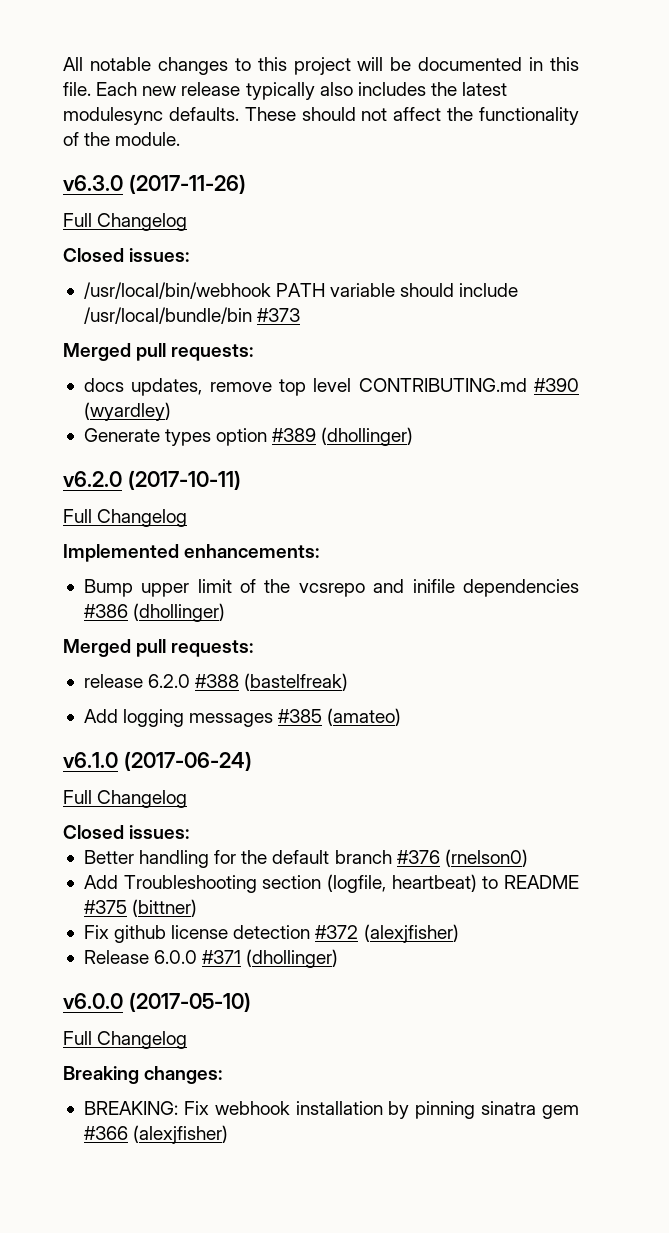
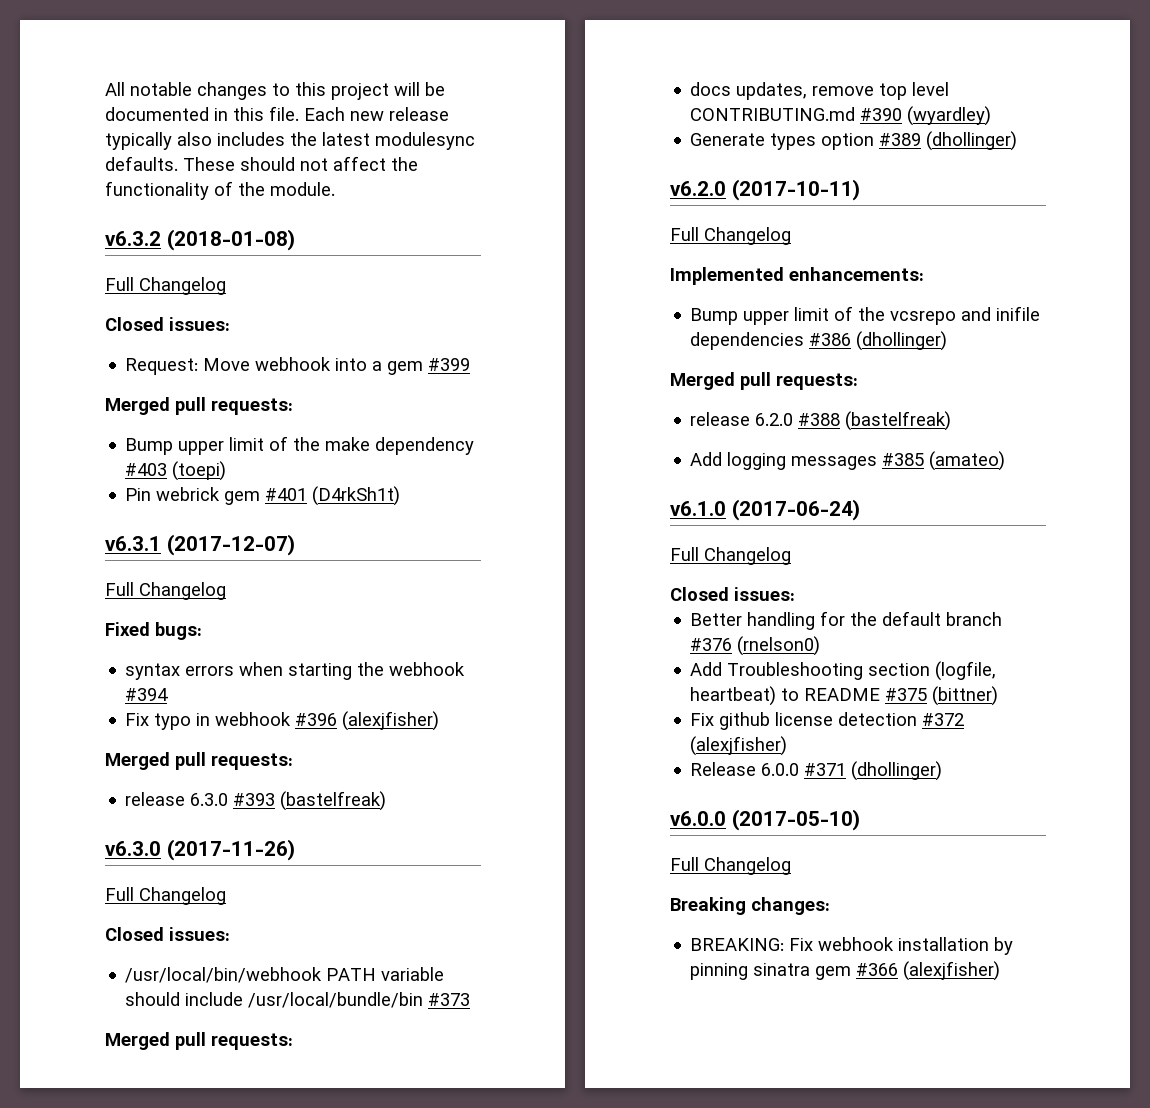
+ v6.3.2 (2018-01-08)
+ Full Changelog
+ Closed issues:
+ Request: Move webhook into a gem #399
+ Merged pull requests:
+ Bump upper limit of the make dependency #403 (toepi)
+ Pin webrick gem #401 (D4rkSh1t)
+ v6.3.1 (2017-12-07)
+ Full Changelog
+ Fixed bugs:
+ syntax errors when starting the webhook #394
+ Fix typo in webhook #396 (alexjfisher)
+ Merged pull requests:
+ release 6.3.0 #393 (bastelfreak)

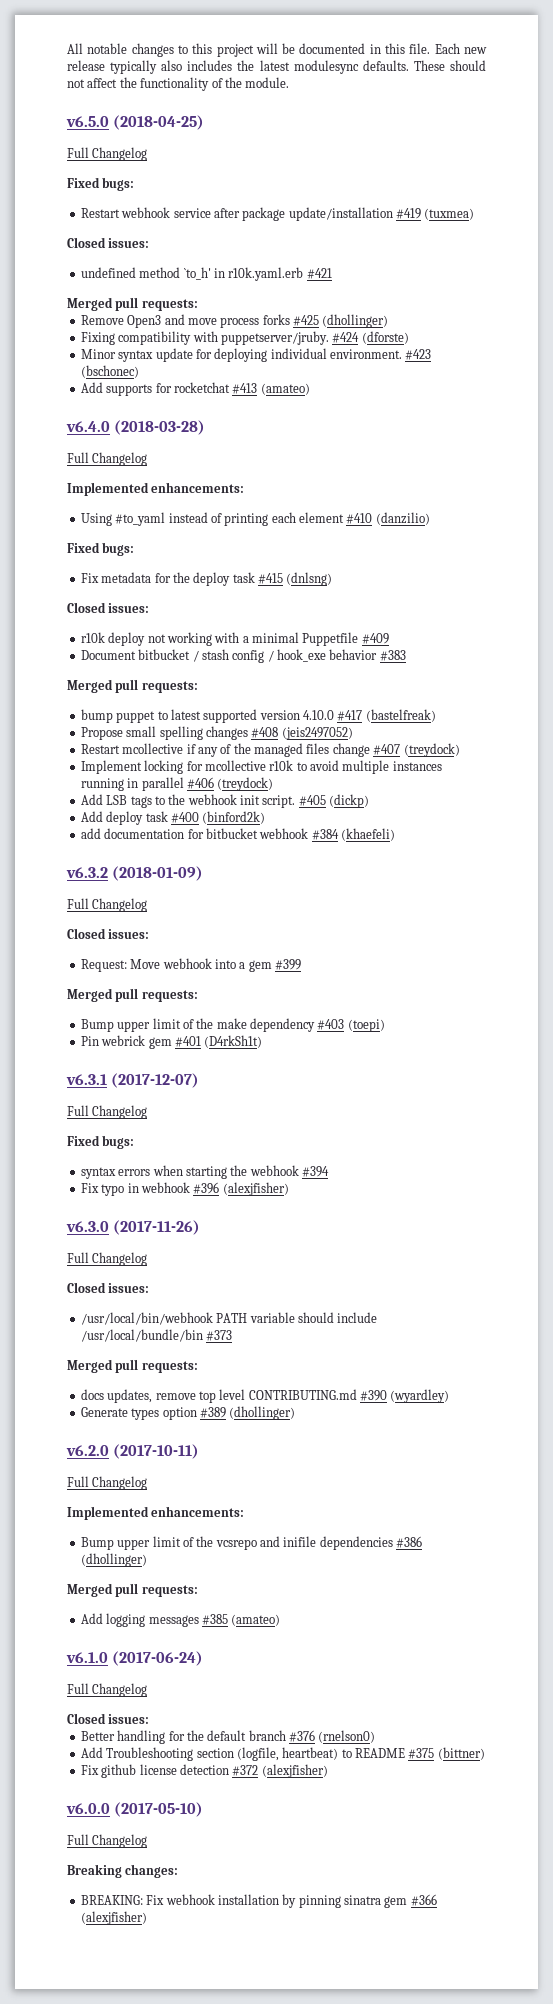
+ v6.5.0 (2018-04-25)
+ Full Changelog
+ Fixed bugs:
+ Restart webhook service after package update/installation #419 (tuxmea)
+ Closed issues:
+ undefined method `to_h' in r10k.yaml.erb #421
+ Merged pull requests:
+ Remove Open3 and move process forks #425 (dhollinger)
+ Fixing compatibility with puppetserver/jruby. #424 (dforste)
+ Minor syntax update for deploying individual environment. #423 (bschonec)
+ Add supports for rocketchat #413 (amateo)
+ v6.4.0 (2018-03-28)
+ Full Changelog
+ Implemented enhancements:
+ Using #to_yaml instead of printing each element #410 (danzilio)
+ Fixed bugs:
+ Fix metadata for the deploy task #415 (dnlsng)
+ Closed issues:
+ r10k deploy not working with a minimal Puppetfile #409
+ Document bitbucket / stash config / hook_exe behavior #383
+ Merged pull requests:
+ bump puppet to latest supported version 4.10.0 #417 (bastelfreak)
+ Propose small spelling changes #408 (jeis2497052)
+ Restart mcollective if any of the managed files change #407 (treydock)
+ Implement locking for mcollective r10k to avoid multiple instances running in parallel #406 (treydock)
+ Add LSB tags to the webhook init script. #405 (dickp)
+ Add deploy task #400 (binford2k)
+ add documentation for bitbucket webhook #384 (khaefeli)
- v6.3.2 (2018-01-08)
+ v6.3.2 (2018-01-09)
  Fix typo in webhook #396 (alexjfisher)
- Merged pull requests:
- release 6.3.0 #393 (bastelfreak)
- release 6.2.0 #388 (bastelfreak)
- Release 6.0.0 #371 (dhollinger)

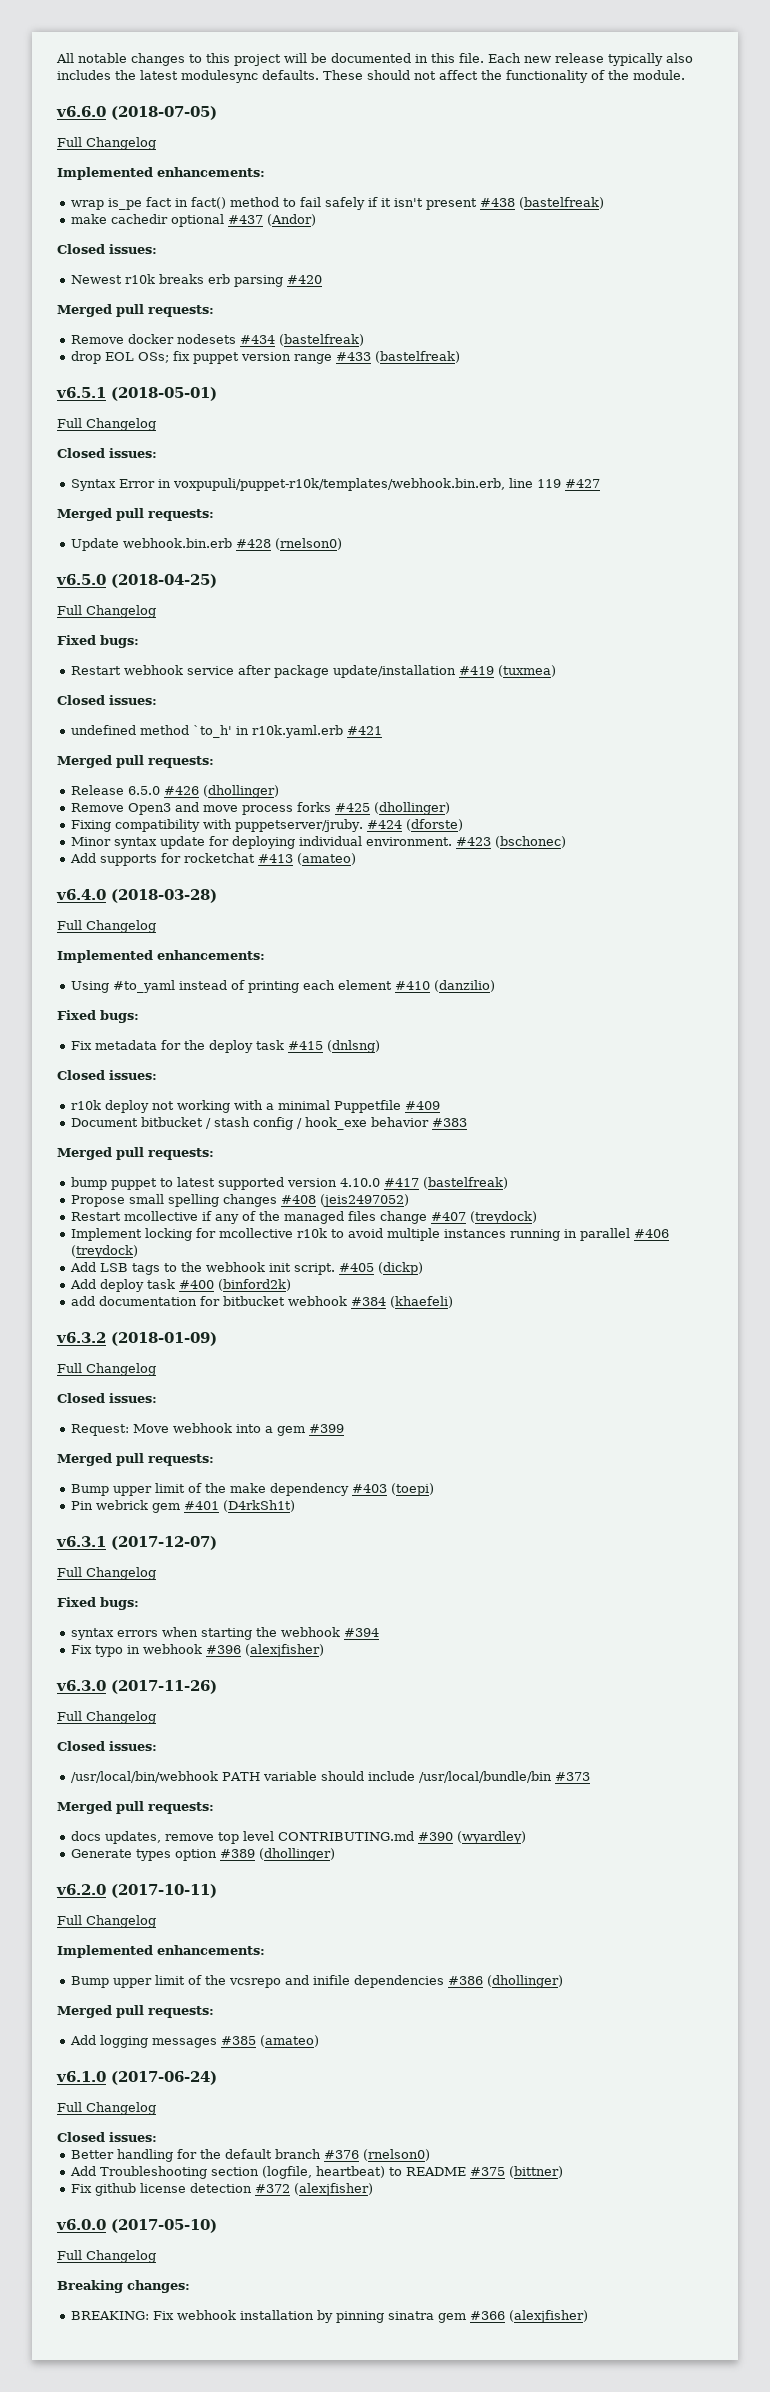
+ v6.6.0 (2018-07-05)
+ Full Changelog
+ Implemented enhancements:
+ wrap is_pe fact in fact() method to fail safely if it isn't present #438 (bastelfreak)
+ make cachedir optional #437 (Andor)
+ Closed issues:
+ Newest r10k breaks erb parsing #420
+ Merged pull requests:
+ Remove docker nodesets #434 (bastelfreak)
+ drop EOL OSs; fix puppet version range #433 (bastelfreak)
+ v6.5.1 (2018-05-01)
+ Full Changelog
+ Closed issues:
+ Syntax Error in voxpupuli/puppet-r10k/templates/webhook.bin.erb, line 119 #427
+ Merged pull requests:
+ Update webhook.bin.erb #428 (rnelson0)
+ Release 6.5.0 #426 (dhollinger)

